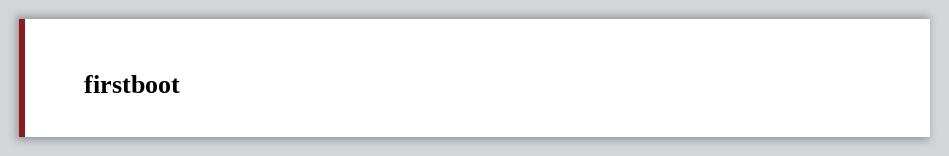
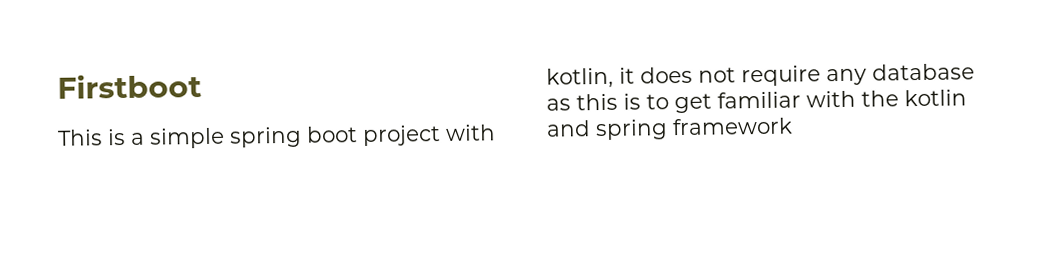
- firstboot
+ Firstboot
+ This is a simple spring boot project with kotlin, it does not require any database as this is to get familiar with the kotlin and spring framework

